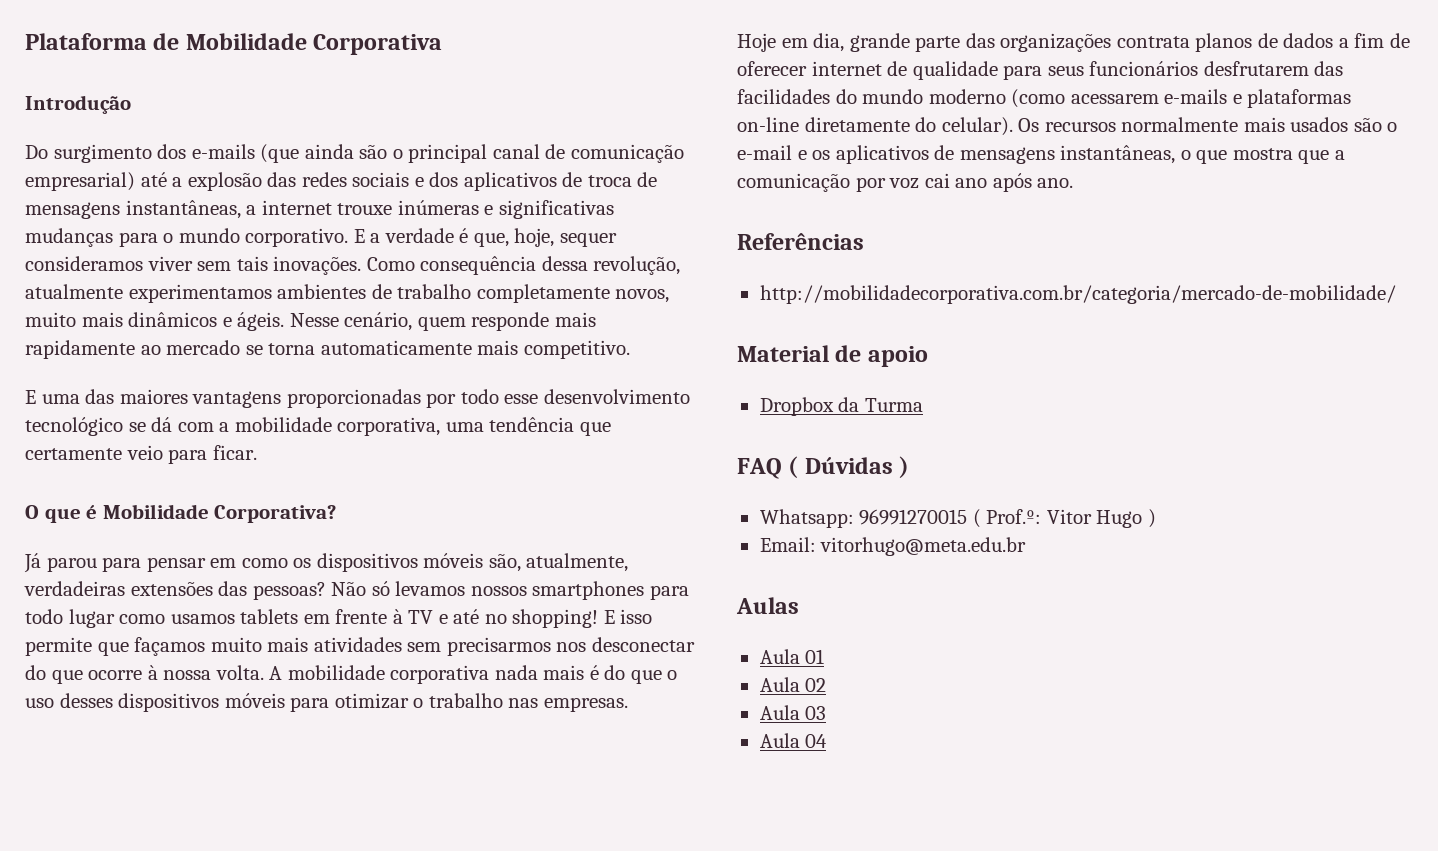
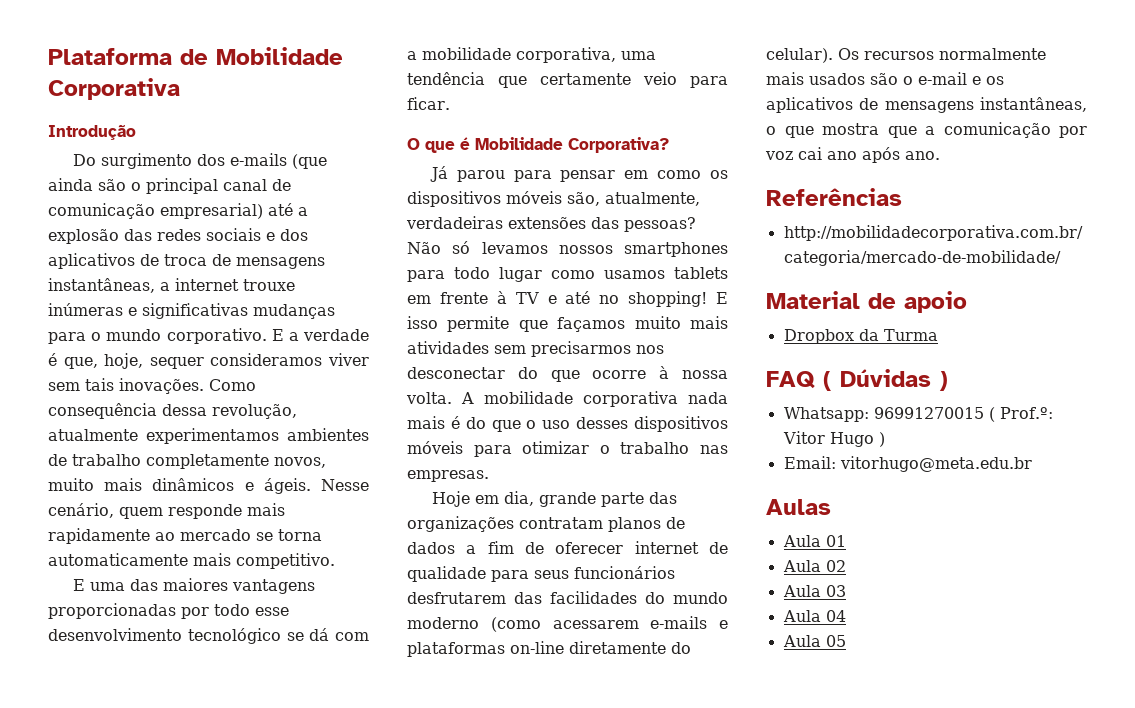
- Hoje em dia, grande parte das organizações contrata planos de dados a fim de oferecer internet de qualidade para seus funcionários desfrutarem das facilidades do mundo moderno (como acessarem e-mails e plataformas on-line diretamente do celular).
+ Hoje em dia, grande parte das organizações contratam planos de dados a fim de oferecer internet de qualidade para seus funcionários desfrutarem das facilidades do mundo moderno (como acessarem e-mails e plataformas on-line diretamente do celular).
+ Aula 05

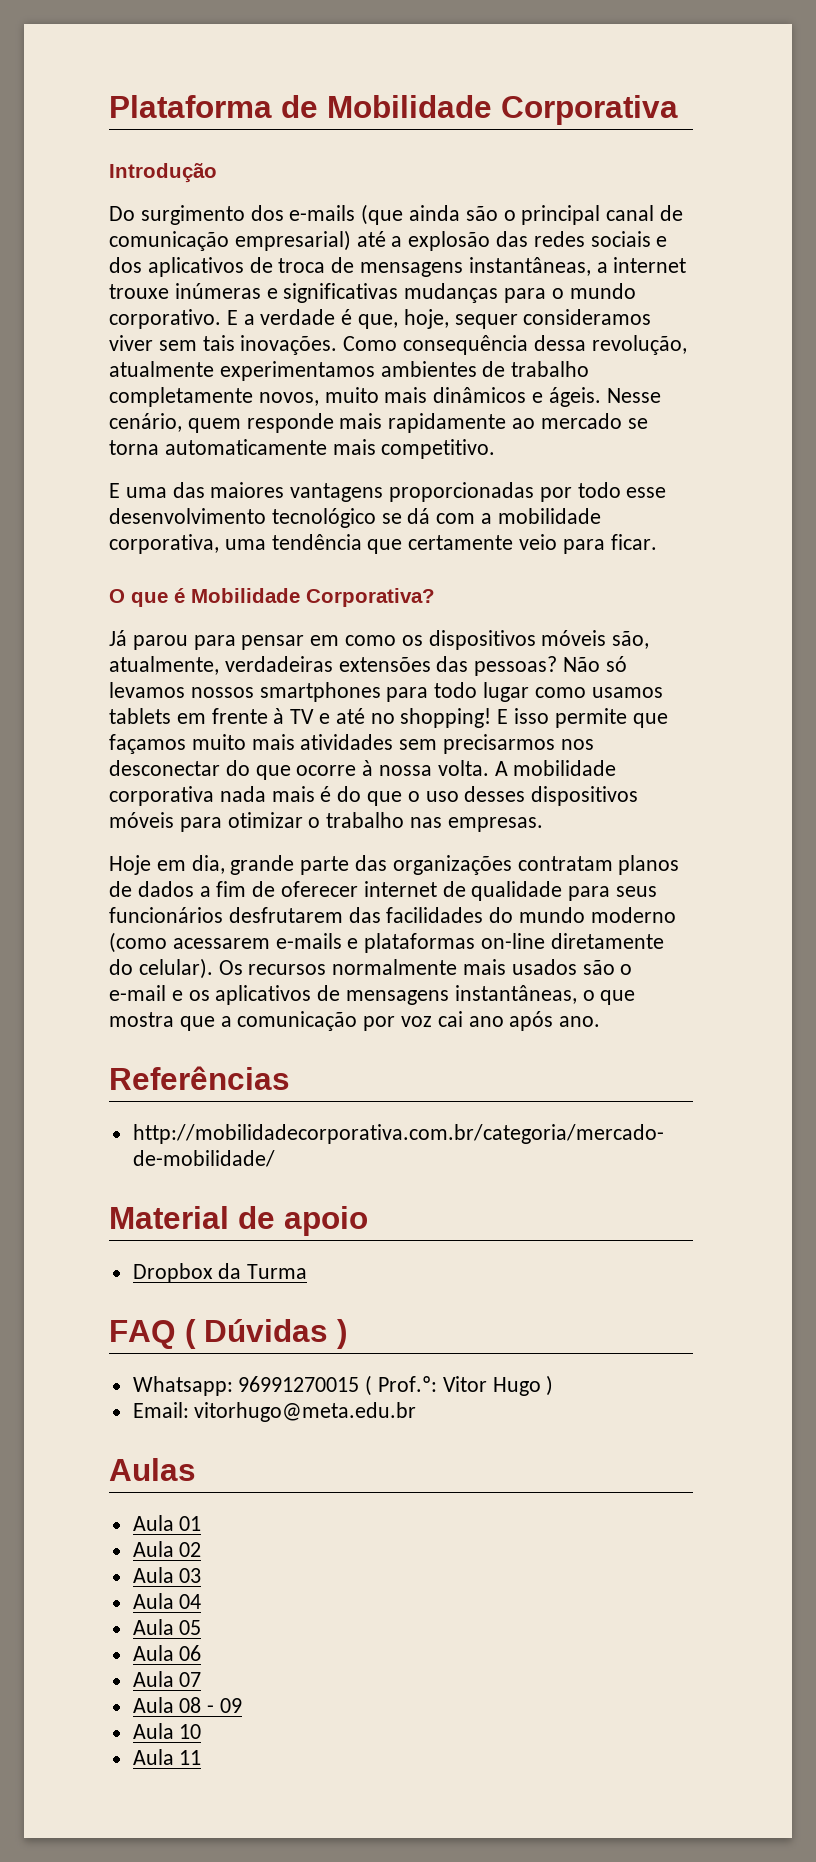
+ Aula 06
+ Aula 07
+ Aula 08 - 09
+ Aula 10
+ Aula 11

